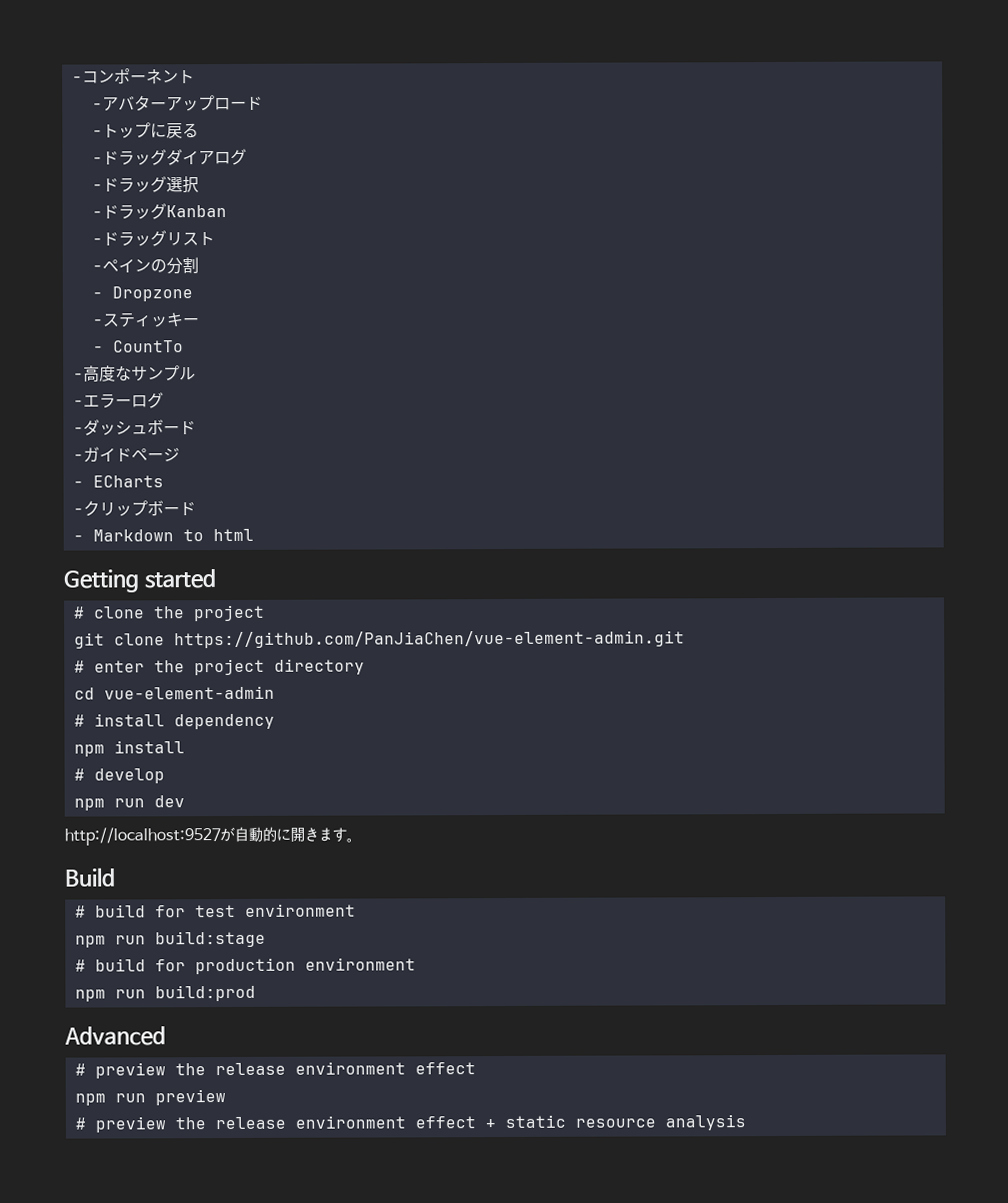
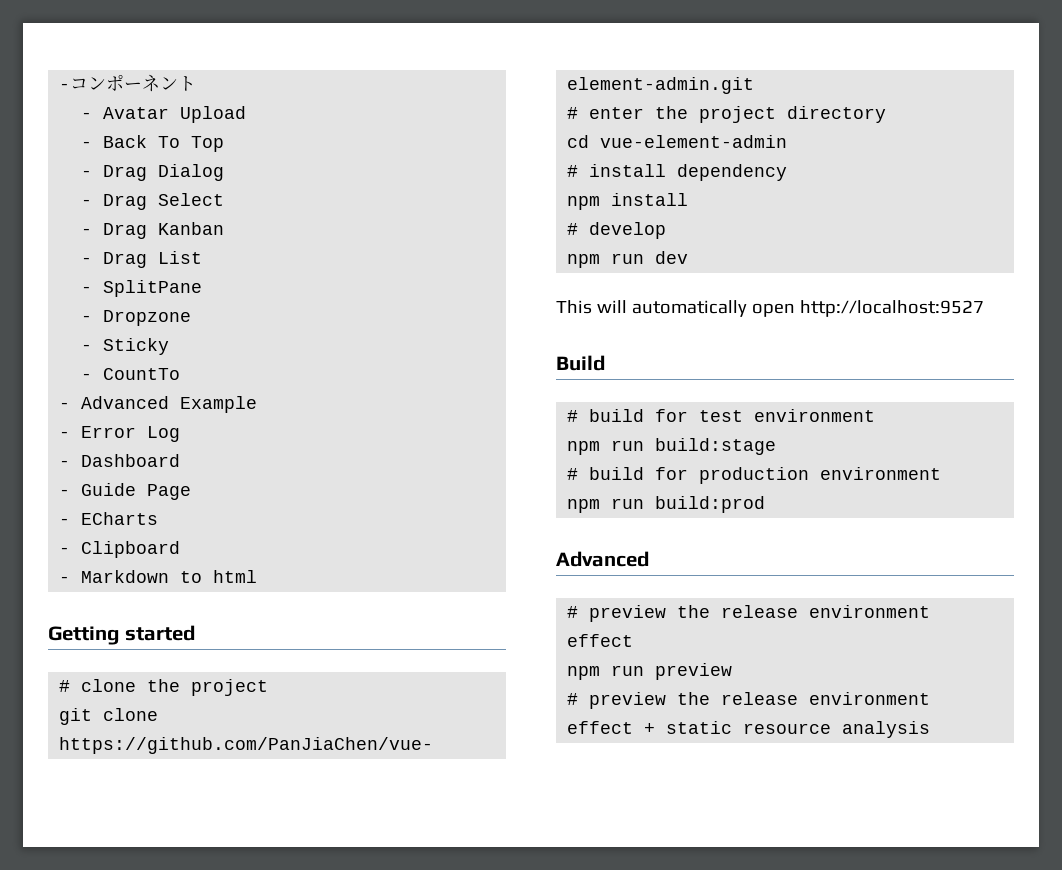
- -アバターアップロード
- -トップに戻る
- -ドラッグダイアログ
- -ドラッグ選択
- -ドラッグKanban
+ - Avatar Upload
+ - Back To Top
+ - Drag Dialog
+ - Drag Select
+ - Drag Kanban
- -ドラッグリスト
- -ペインの分割
+ - Drag List
+ - SplitPane
- -スティッキー
+ - Sticky
- -高度なサンプル
- -エラーログ
- -ダッシュボード
- -ガイドページ
+ - Advanced Example
+ - Error Log
+ - Dashboard
+ - Guide Page
- -クリップボード
+ - Clipboard
- http://localhost:9527が自動的に開きます。
+ This will automatically open http://localhost:9527

